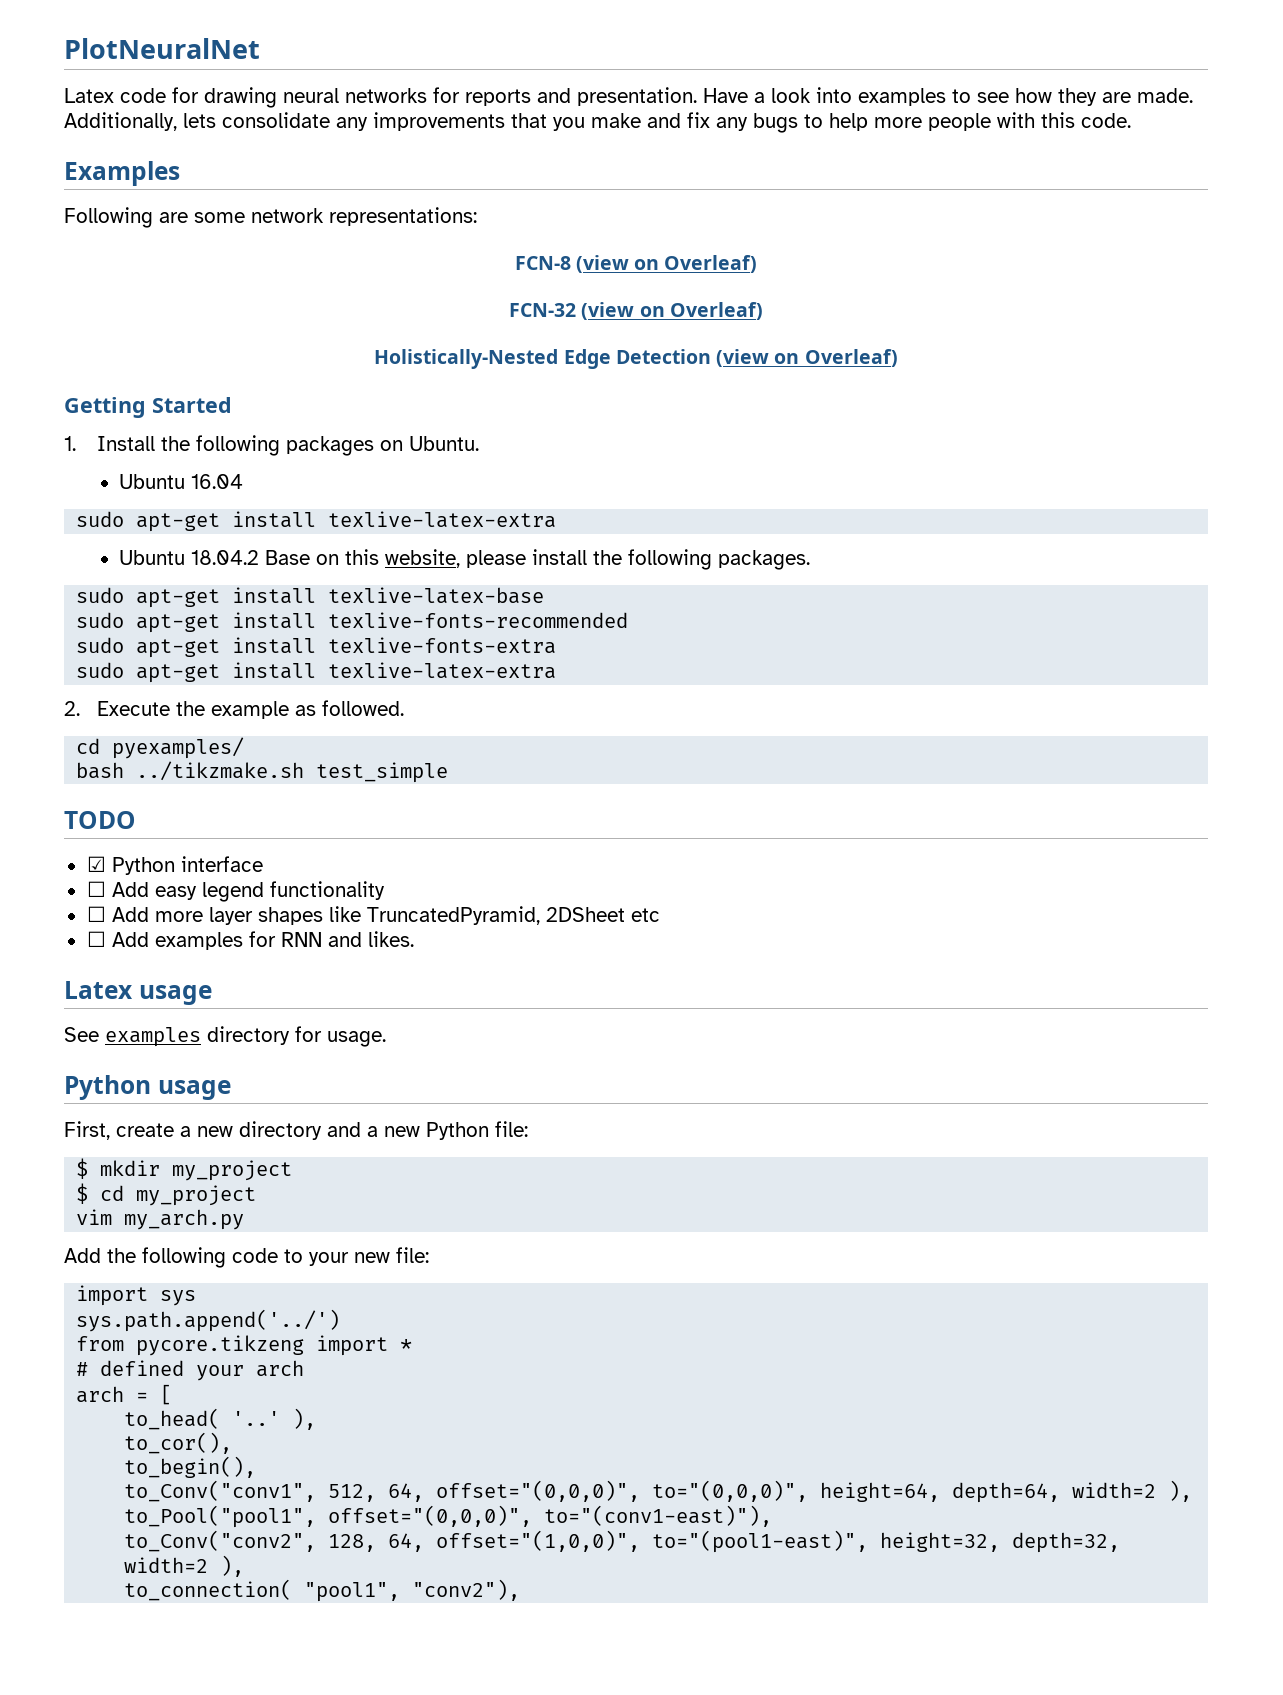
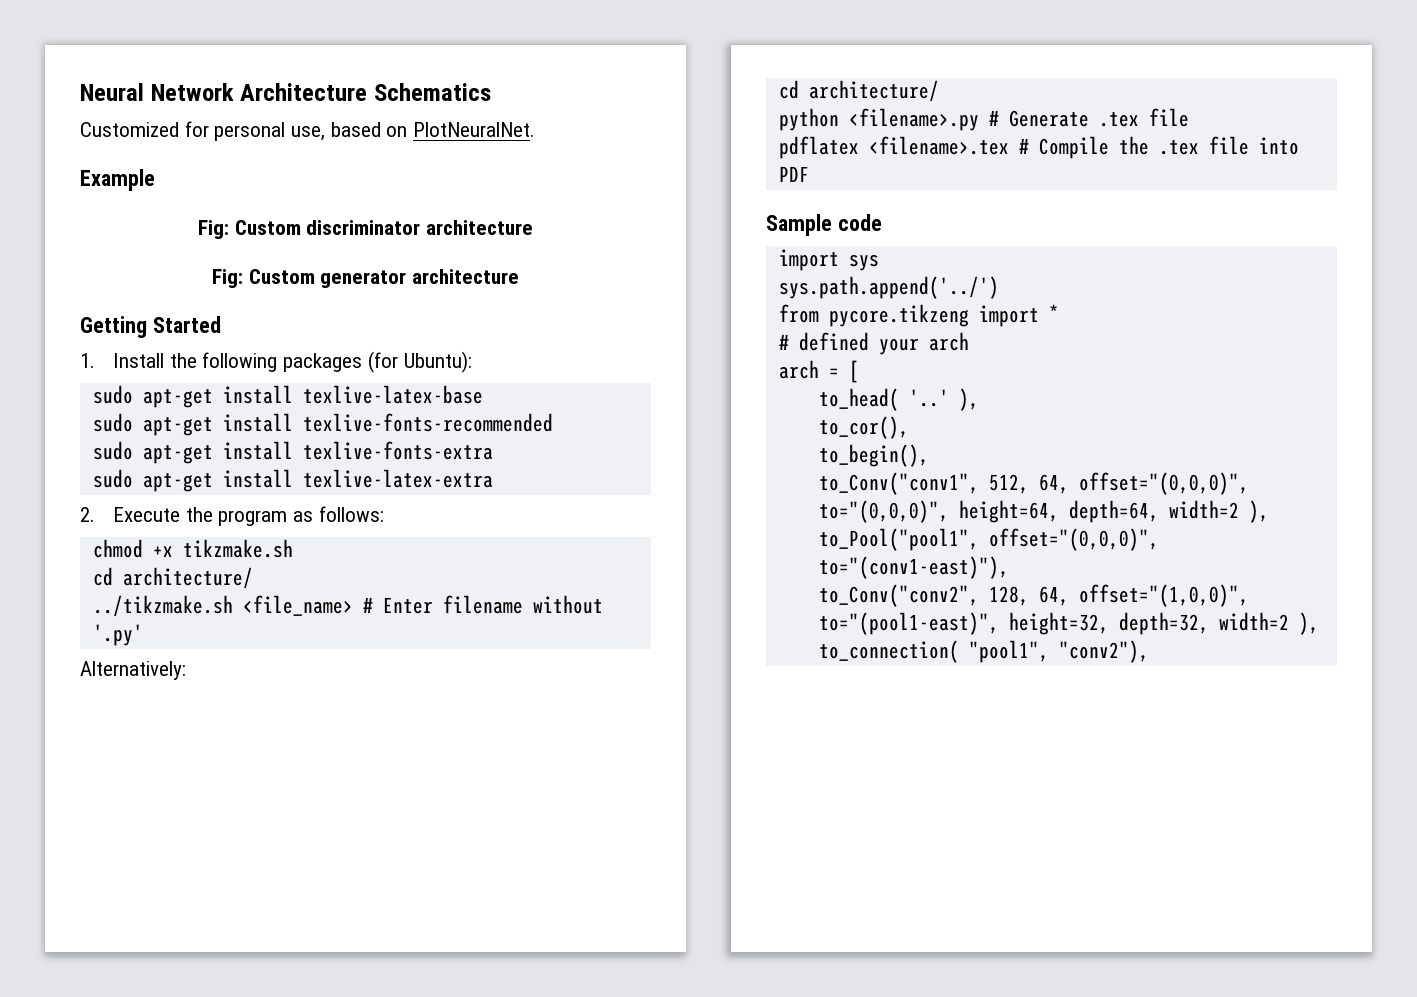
- PlotNeuralNet
- Latex code for drawing neural networks for reports and presentation. Have a look into examples to see how they are made. Additionally, lets consolidate any improvements that you make and fix any bugs to help more people with this code.
- Examples
- Following are some network representations:
- FCN-8 (view on Overleaf)
- FCN-32 (view on Overleaf)
- Holistically-Nested Edge Detection (view on Overleaf)
+ Neural Network Architecture Schematics
+ Customized for personal use, based on PlotNeuralNet.
+ Example
+ Fig: Custom discriminator architecture
+ Fig: Custom generator architecture
- 1. Install the following packages on Ubuntu.
- Ubuntu 16.04
- sudo apt-get install texlive-latex-extra
- Ubuntu 18.04.2 Base on this website, please install the following packages.
+ 1. Install the following packages (for Ubuntu):
- 2. Execute the example as followed.
- cd pyexamples/
- bash ../tikzmake.sh test_simple
- TODO
- ☑ Python interface
- ☐ Add easy legend functionality
- ☐ Add more layer shapes like TruncatedPyramid, 2DSheet etc
- ☐ Add examples for RNN and likes.
- Latex usage
- See examples directory for usage.
- Python usage
- First, create a new directory and a new Python file:
- $ mkdir my_project
- $ cd my_project
- vim my_arch.py
- Add the following code to your new file:
+ 2. Execute the program as follows:
+ chmod +x tikzmake.sh
+ cd architecture/
+ ../tikzmake.sh <file_name> # Enter filename without '.py'
+ Alternatively:
+ cd architecture/
+ python <filename>.py # Generate .tex file
+ pdflatex <filename>.tex # Compile the .tex file into PDF
+ Sample code

